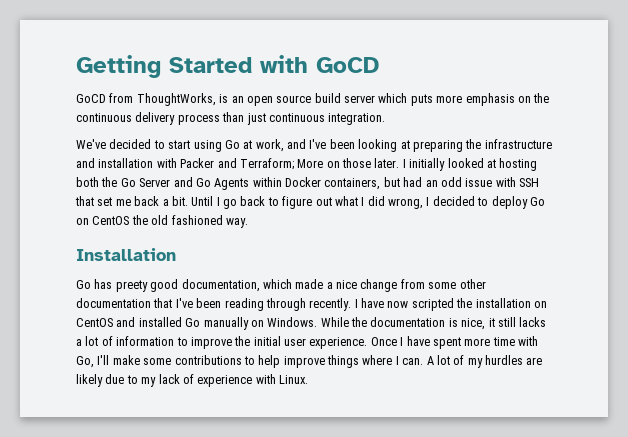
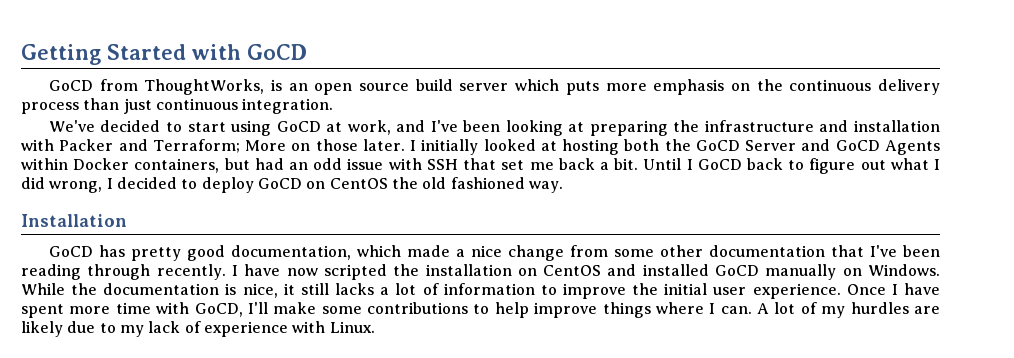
- We've decided to start using Go at work, and I've been looking at preparing the infrastructure and installation with Packer and Terraform; More on those later.
+ We've decided to start using GoCD at work, and I've been looking at preparing the infrastructure and installation with Packer and Terraform; More on those later.
- I initially looked at hosting both the Go Server and Go Agents within Docker containers, but had an odd issue with SSH that set me back a bit.
+ I initially looked at hosting both the GoCD Server and GoCD Agents within Docker containers, but had an odd issue with SSH that set me back a bit.
- Until I go back to figure out what I did wrong, I decided to deploy Go on CentOS the old fashioned way.
+ Until I GoCD back to figure out what I did wrong, I decided to deploy GoCD on CentOS the old fashioned way.
- Go has preety good documentation, which made a nice change from some other documentation that I've been reading through recently.
+ GoCD has pretty good documentation, which made a nice change from some other documentation that I've been reading through recently.
- I have now scripted the installation on CentOS and installed Go manually on Windows.
+ I have now scripted the installation on CentOS and installed GoCD manually on Windows.
- Once I have spent more time with Go, I'll make some contributions to help improve things where I can.
+ Once I have spent more time with GoCD, I'll make some contributions to help improve things where I can.

